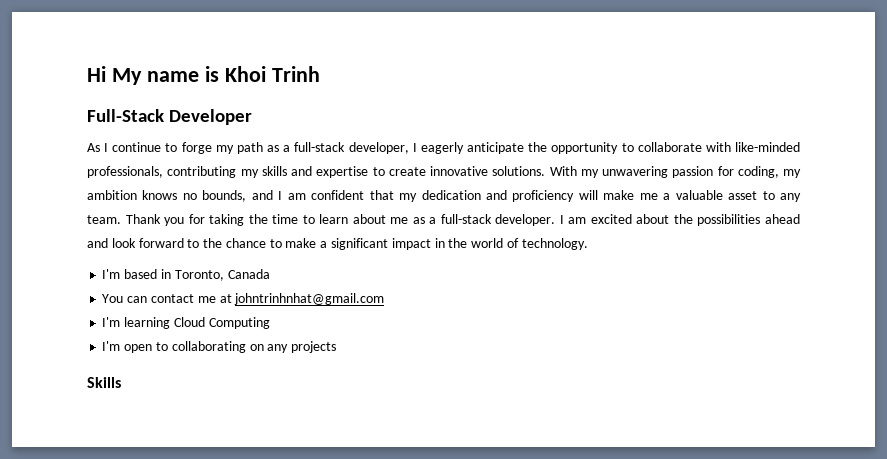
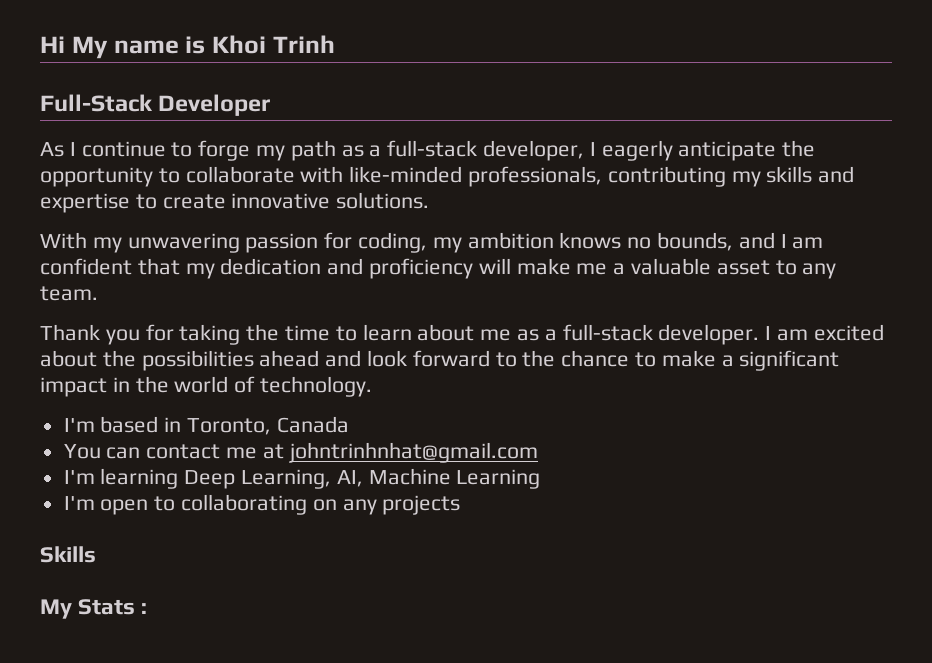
- As I continue to forge my path as a full-stack developer, I eagerly anticipate the opportunity to collaborate with like-minded professionals, contributing my skills and expertise to create innovative solutions. With my unwavering passion for coding, my ambition knows no bounds, and I am confident that my dedication and proficiency will make me a valuable asset to any team. Thank you for taking the time to learn about me as a full-stack developer.
+ As I continue to forge my path as a full-stack developer, I eagerly anticipate the opportunity to collaborate with like-minded professionals, contributing my skills and expertise to create innovative solutions.
+ With my unwavering passion for coding, my ambition knows no bounds, and I am confident that my dedication and proficiency will make me a valuable asset to any team.
+ Thank you for taking the time to learn about me as a full-stack developer.
- I'm learning Cloud Computing
+ I'm learning Deep Learning, AI, Machine Learning
+ My Stats :

